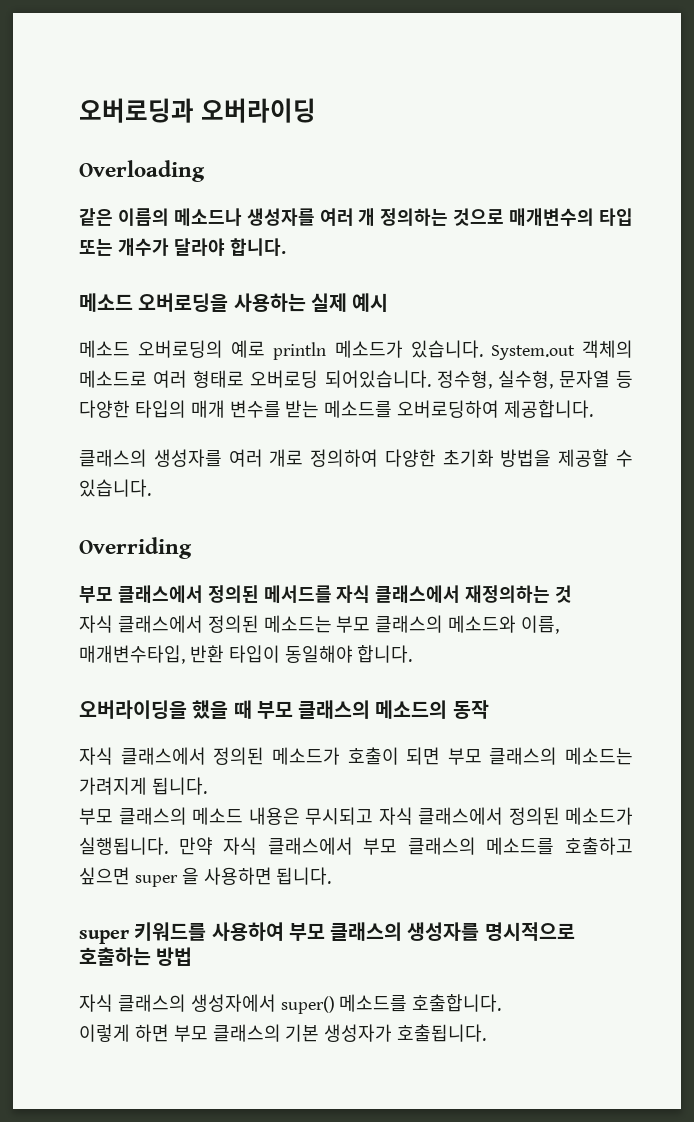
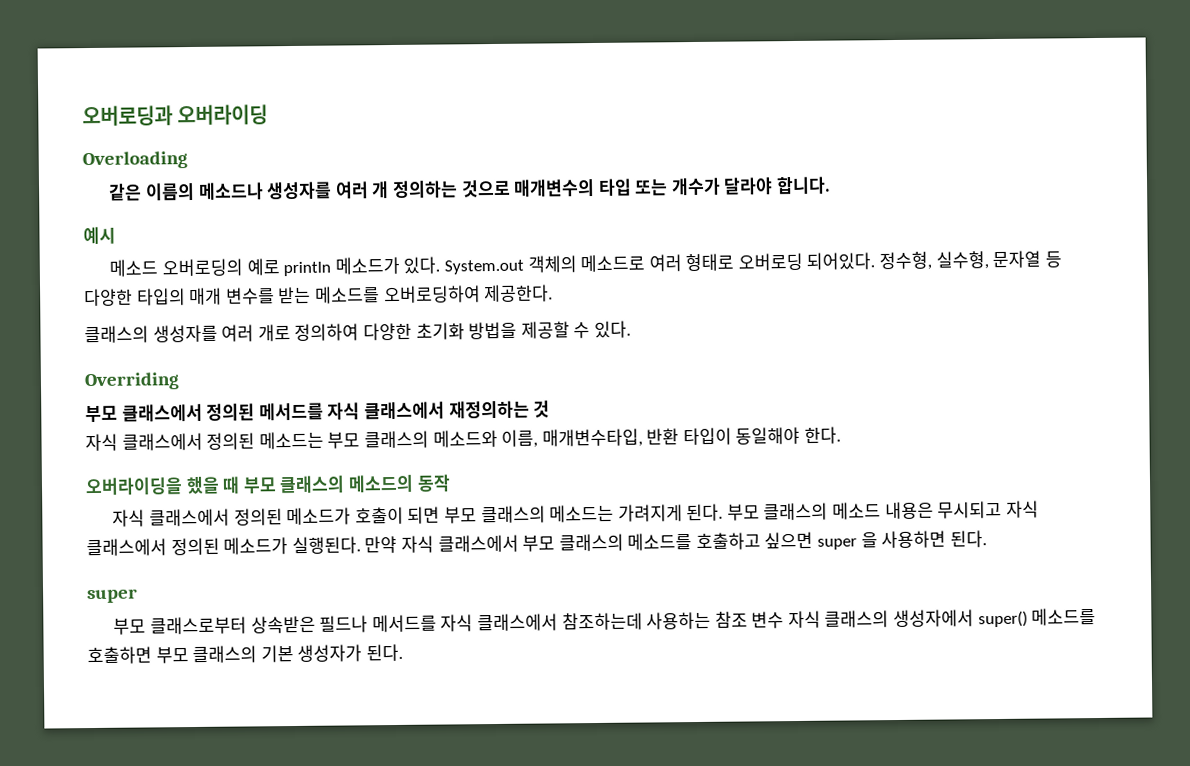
- 메소드 오버로딩을 사용하는 실제 예시
+ 예시
- 메소드 오버로딩의 예로 println 메소드가 있습니다.
+ 메소드 오버로딩의 예로 println 메소드가 있다.
- System.out 객체의 메소드로 여러 형태로 오버로딩 되어있습니다.
+ System.out 객체의 메소드로 여러 형태로 오버로딩 되어있다.
- 정수형, 실수형, 문자열 등 다양한 타입의 매개 변수를 받는 메소드를 오버로딩하여 제공합니다.
+ 정수형, 실수형, 문자열 등 다양한 타입의 매개 변수를 받는 메소드를 오버로딩하여 제공한다.
- 클래스의 생성자를 여러 개로 정의하여 다양한 초기화 방법을 제공할 수 있습니다.
+ 클래스의 생성자를 여러 개로 정의하여 다양한 초기화 방법을 제공할 수 있다.
- 자식 클래스에서 정의된 메소드는 부모 클래스의 메소드와 이름, 매개변수타입, 반환 타입이 동일해야 합니다.
+ 자식 클래스에서 정의된 메소드는 부모 클래스의 메소드와 이름, 매개변수타입, 반환 타입이 동일해야 한다.
- 자식 클래스에서 정의된 메소드가 호출이 되면 부모 클래스의 메소드는 가려지게 됩니다.
- 부모 클래스의 메소드 내용은 무시되고 자식 클래스에서 정의된 메소드가 실행됩니다.
+ 자식 클래스에서 정의된 메소드가 호출이 되면 부모 클래스의 메소드는 가려지게 된다. 부모 클래스의 메소드 내용은 무시되고 자식 클래스에서 정의된 메소드가 실행된다.
- 만약 자식 클래스에서 부모 클래스의 메소드를 호출하고 싶으면 super 을 사용하면 됩니다.
- super 키워드를 사용하여 부모 클래스의 생성자를 명시적으로 호출하는 방법
- 자식 클래스의 생성자에서 super() 메소드를 호출합니다.
- 이렇게 하면 부모 클래스의 기본 생성자가 호출됩니다.
+ 만약 자식 클래스에서 부모 클래스의 메소드를 호출하고 싶으면 super 을 사용하면 된다.
+ super
+ 부모 클래스로부터 상속받은 필드나 메서드를 자식 클래스에서 참조하는데 사용하는 참조 변수 자식 클래스의 생성자에서 super() 메소드를 호출하면 부모 클래스의 기본 생성자가 된다.

